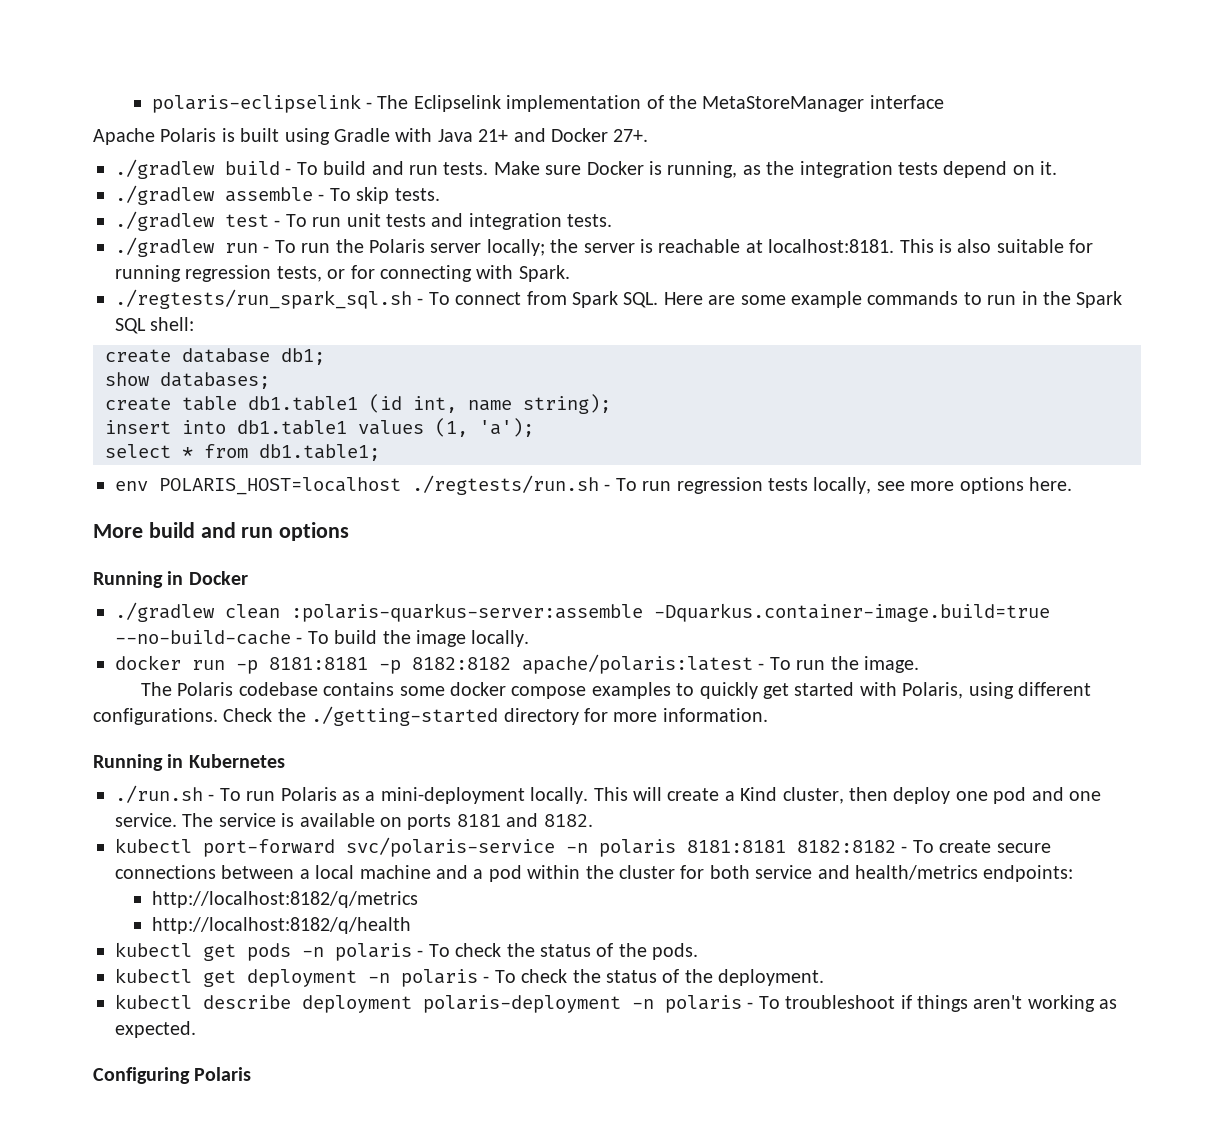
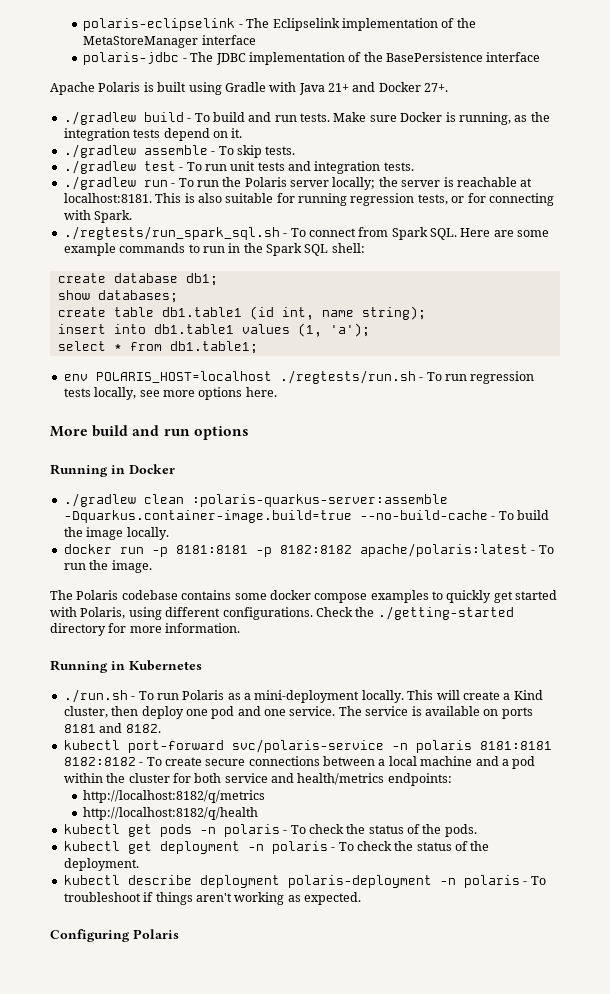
+ polaris-jdbc - The JDBC implementation of the BasePersistence interface

